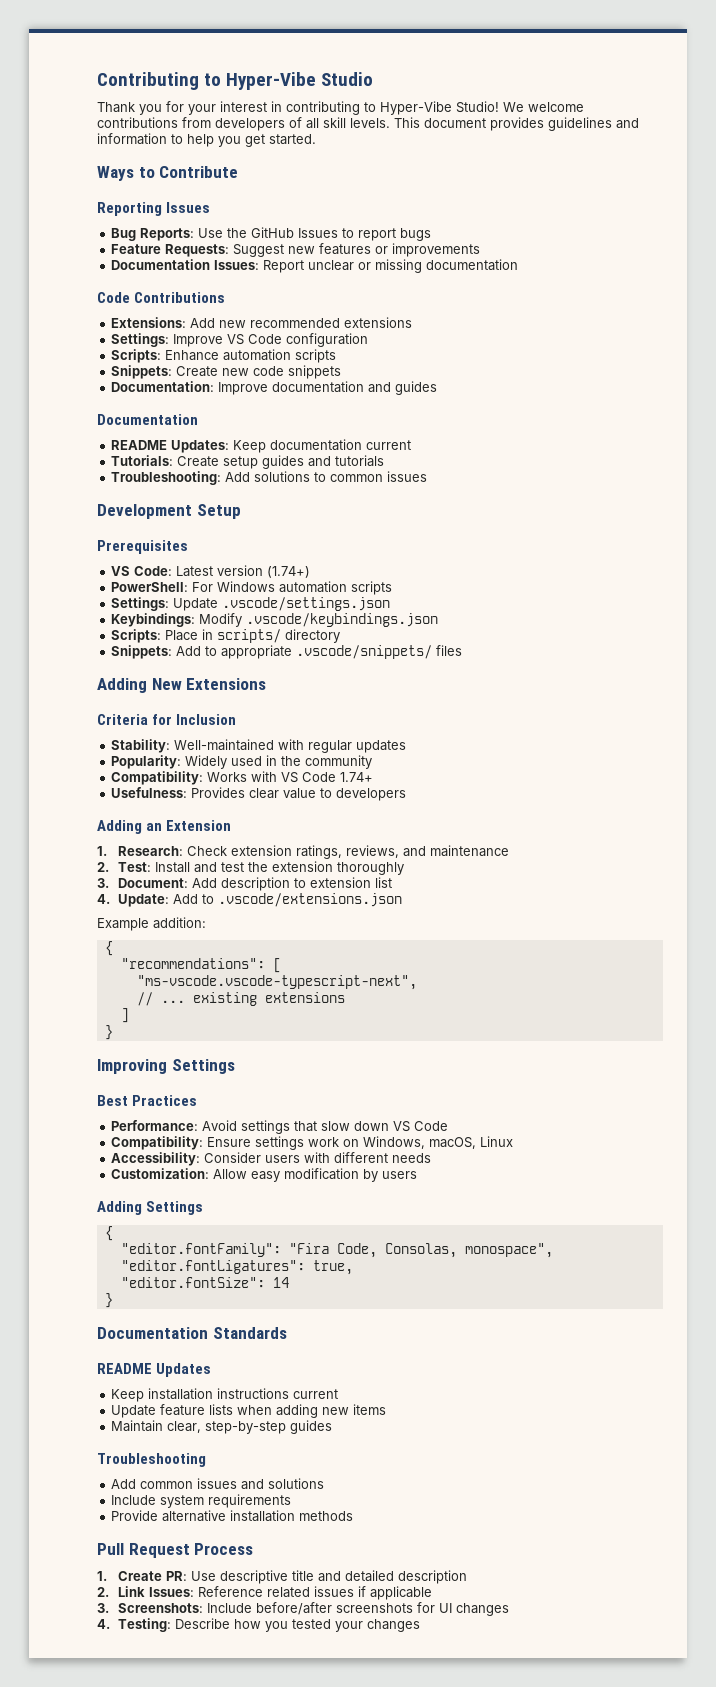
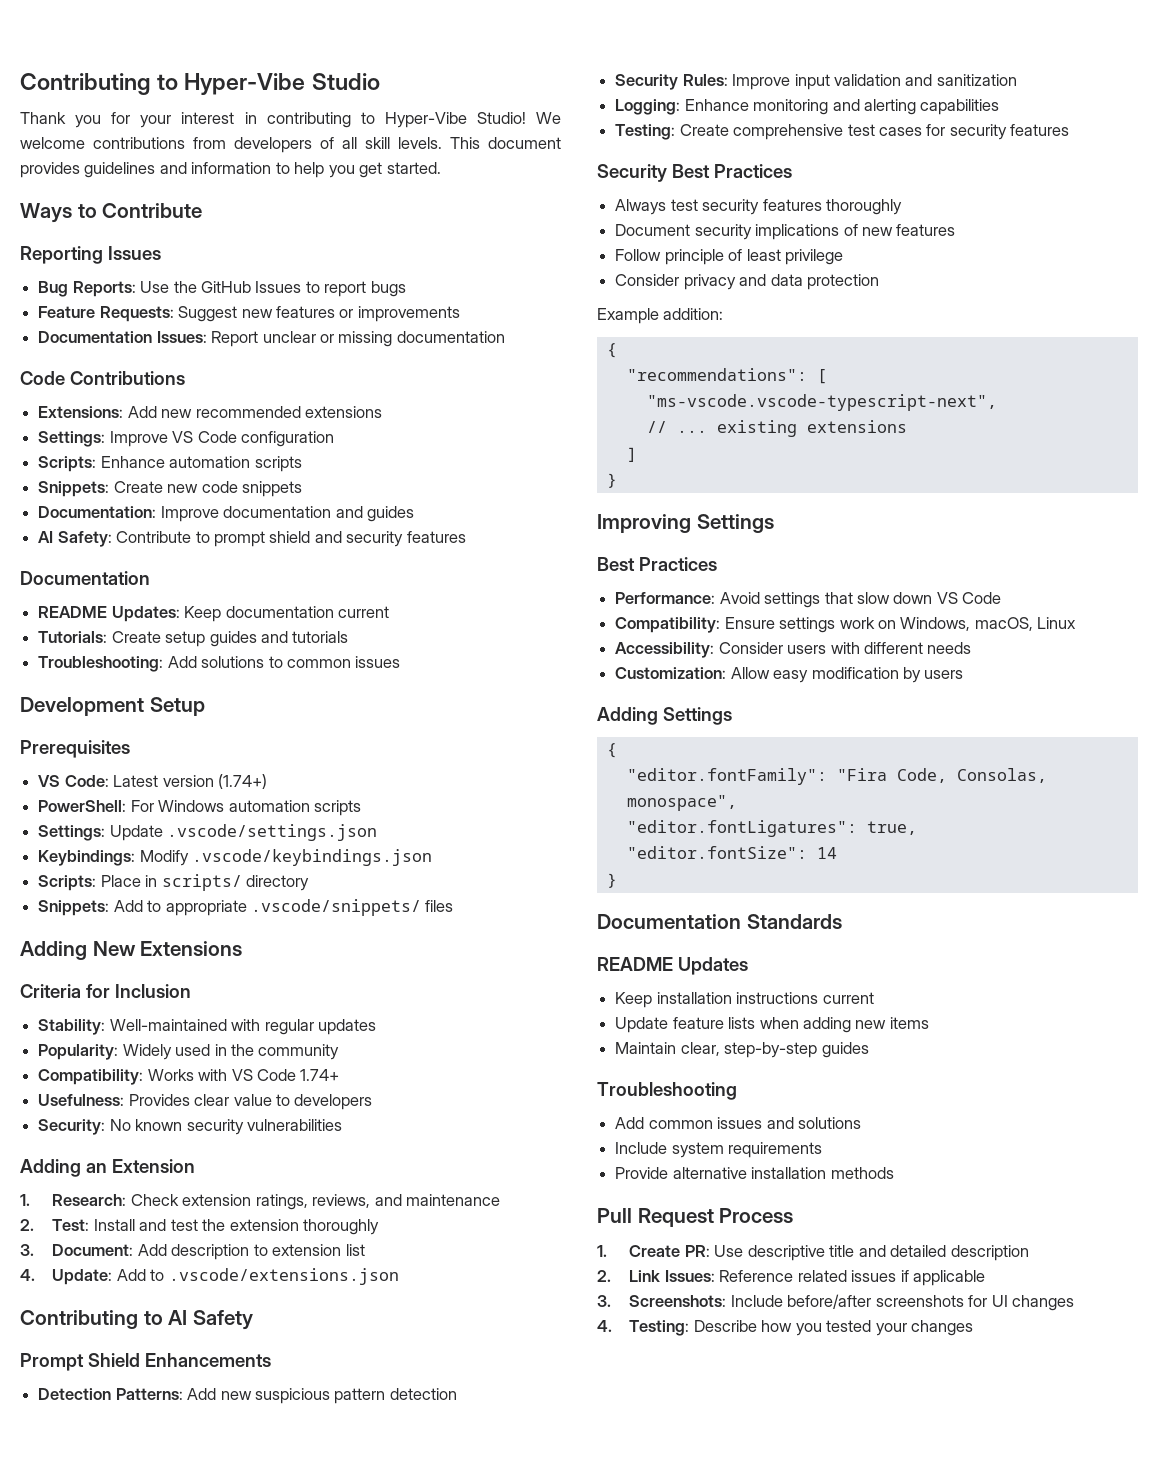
+ AI Safety: Contribute to prompt shield and security features
+ Security: No known security vulnerabilities
+ Contributing to AI Safety
+ Prompt Shield Enhancements
+ Detection Patterns: Add new suspicious pattern detection
+ Security Rules: Improve input validation and sanitization
+ Logging: Enhance monitoring and alerting capabilities
+ Testing: Create comprehensive test cases for security features
+ Security Best Practices
+ Always test security features thoroughly
+ Document security implications of new features
+ Follow principle of least privilege
+ Consider privacy and data protection

